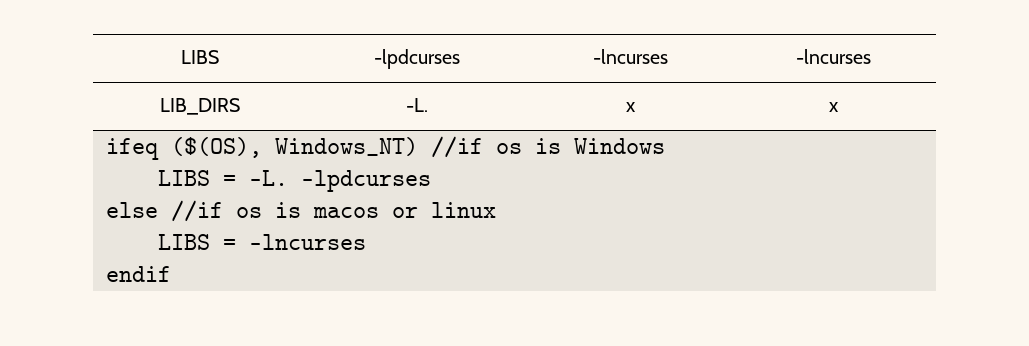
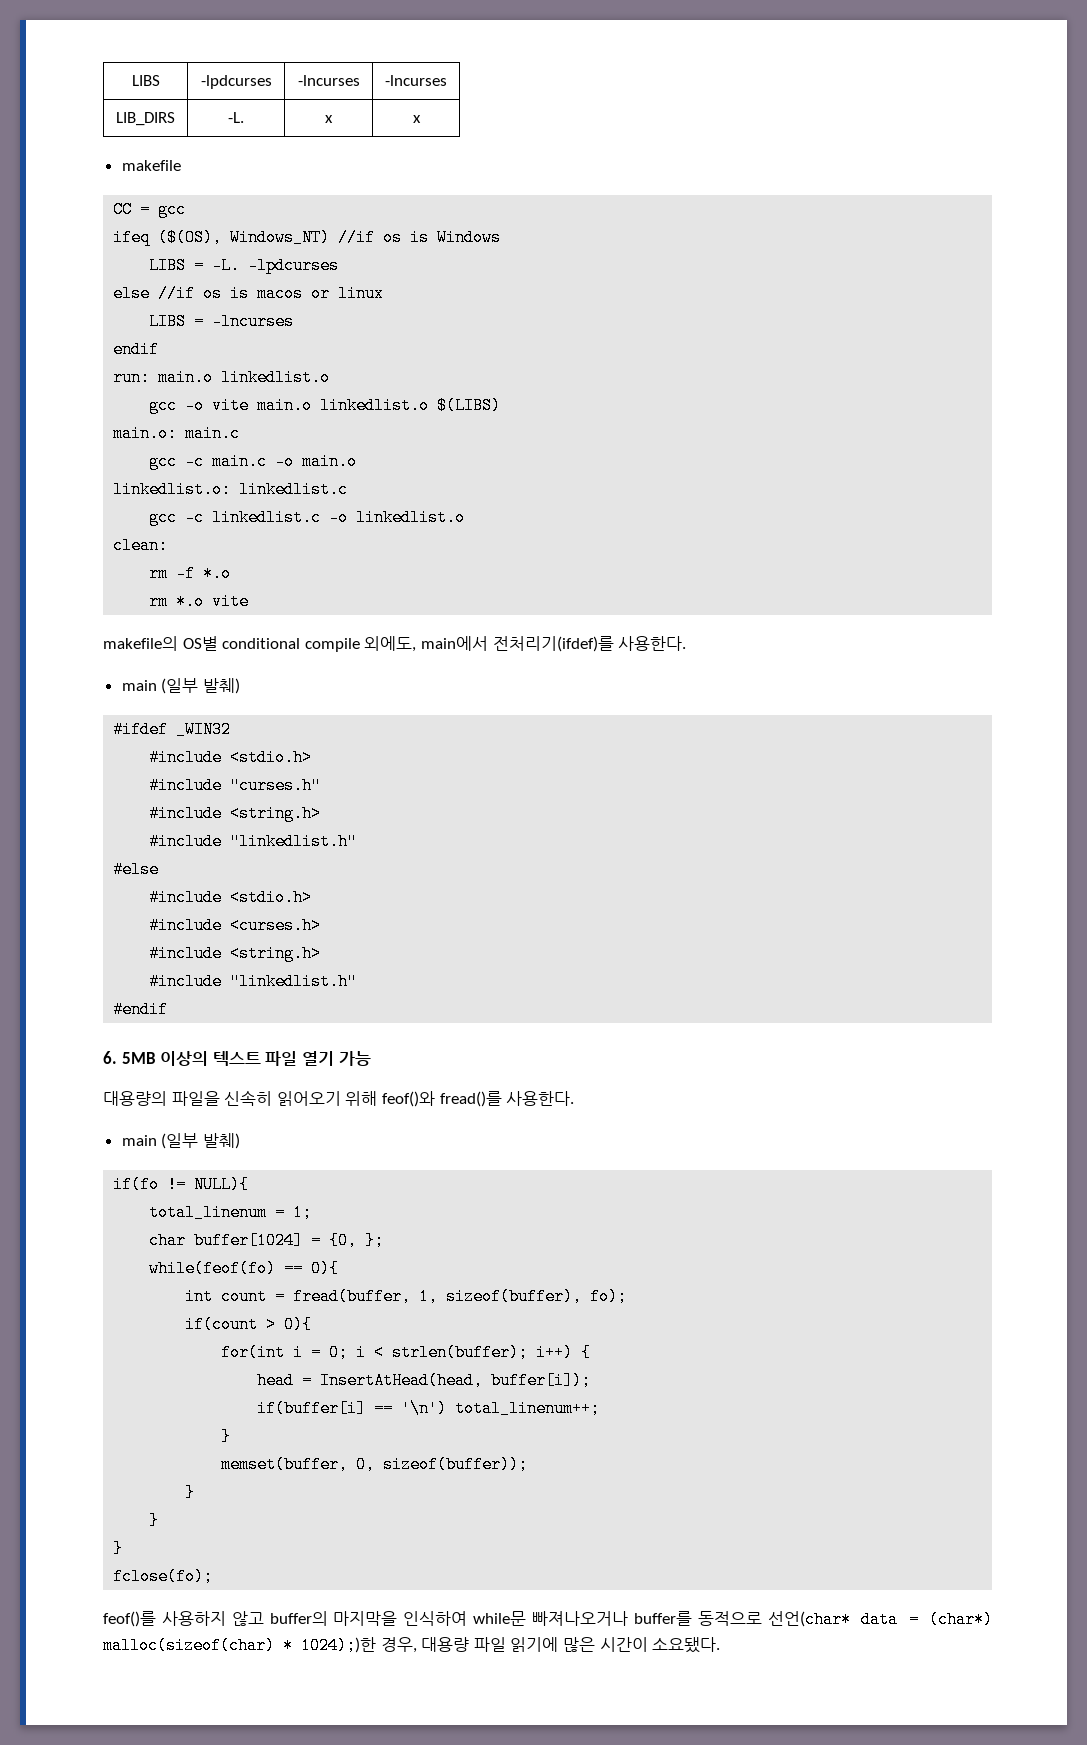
+ makefile
+ CC = gcc
+ run: main.o linkedlist.o
+ gcc -o vite main.o linkedlist.o $(LIBS)
+ main.o: main.c
+ gcc -c main.c -o main.o
+ linkedlist.o: linkedlist.c
+ gcc -c linkedlist.c -o linkedlist.o
+ clean:
+ rm -f *.o
+ rm *.o vite
+ makefile의 OS별 conditional compile 외에도, main에서 전처리기(ifdef)를 사용한다.
+ main (일부 발췌)
+ #ifdef _WIN32
+ #include <stdio.h>
+ #include "curses.h"
+ #include <string.h>
+ #include "linkedlist.h"
+ #else
+ #include <stdio.h>
+ #include <curses.h>
+ #include <string.h>
+ #include "linkedlist.h"
+ #endif
+ 6. 5MB 이상의 텍스트 파일 열기 가능
+ 대용량의 파일을 신속히 읽어오기 위해 feof()와 fread()를 사용한다.
+ main (일부 발췌)
+ if(fo != NULL){
+ total_linenum = 1;
+ char buffer[1024] = {0, };
+ while(feof(fo) == 0){
+ int count = fread(buffer, 1, sizeof(buffer), fo);
+ if(count > 0){
+ for(int i = 0; i < strlen(buffer); i++) {
+ head = InsertAtHead(head, buffer[i]);
+ if(buffer[i] == '\n') total_linenum++;
+ }
+ memset(buffer, 0, sizeof(buffer));
+ }
+ }
+ }
+ fclose(fo);
+ feof()를 사용하지 않고 buffer의 마지막을 인식하여 while문 빠져나오거나 buffer를 동적으로 선언(char* data = (char*) malloc(sizeof(char) * 1024);)한 경우, 대용량 파일 읽기에 많은 시간이 소요됐다.

